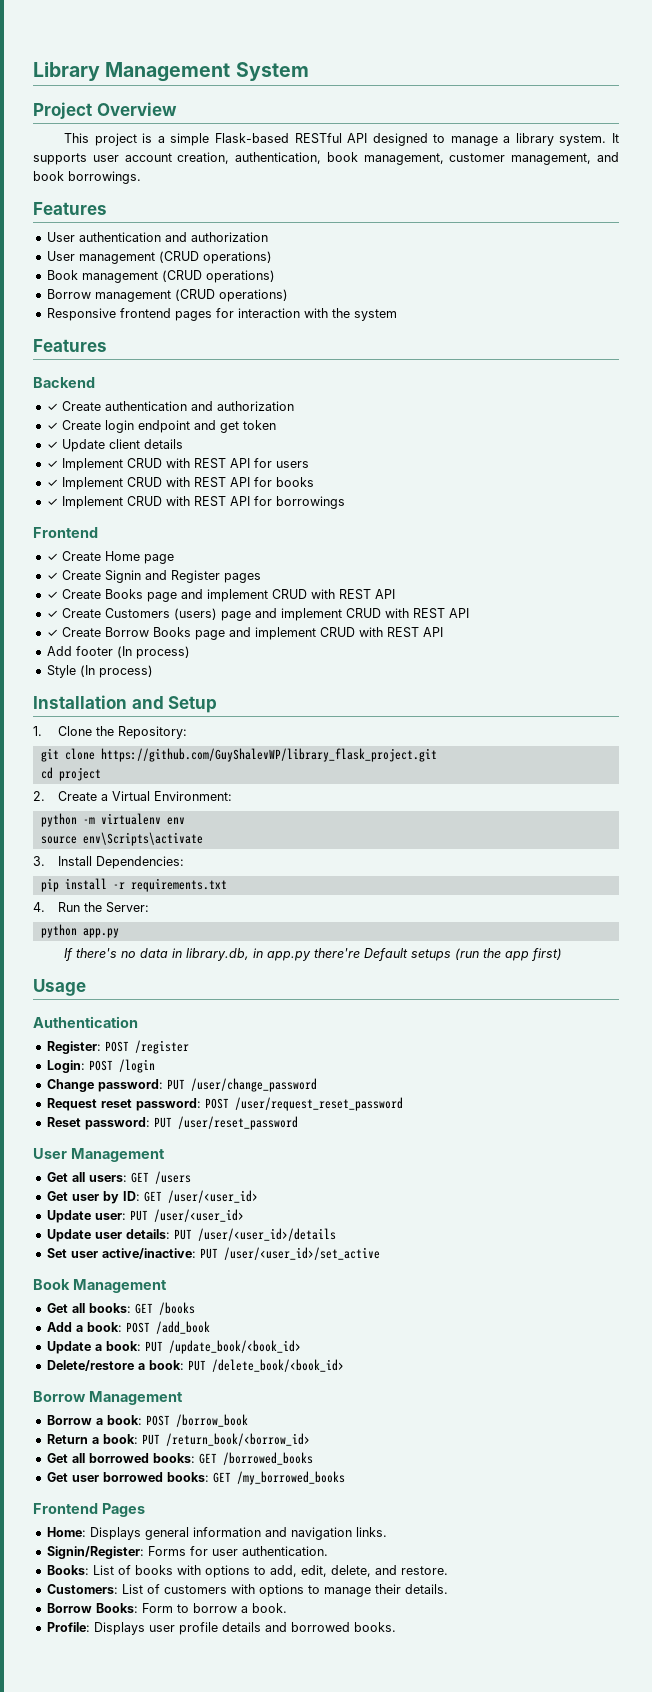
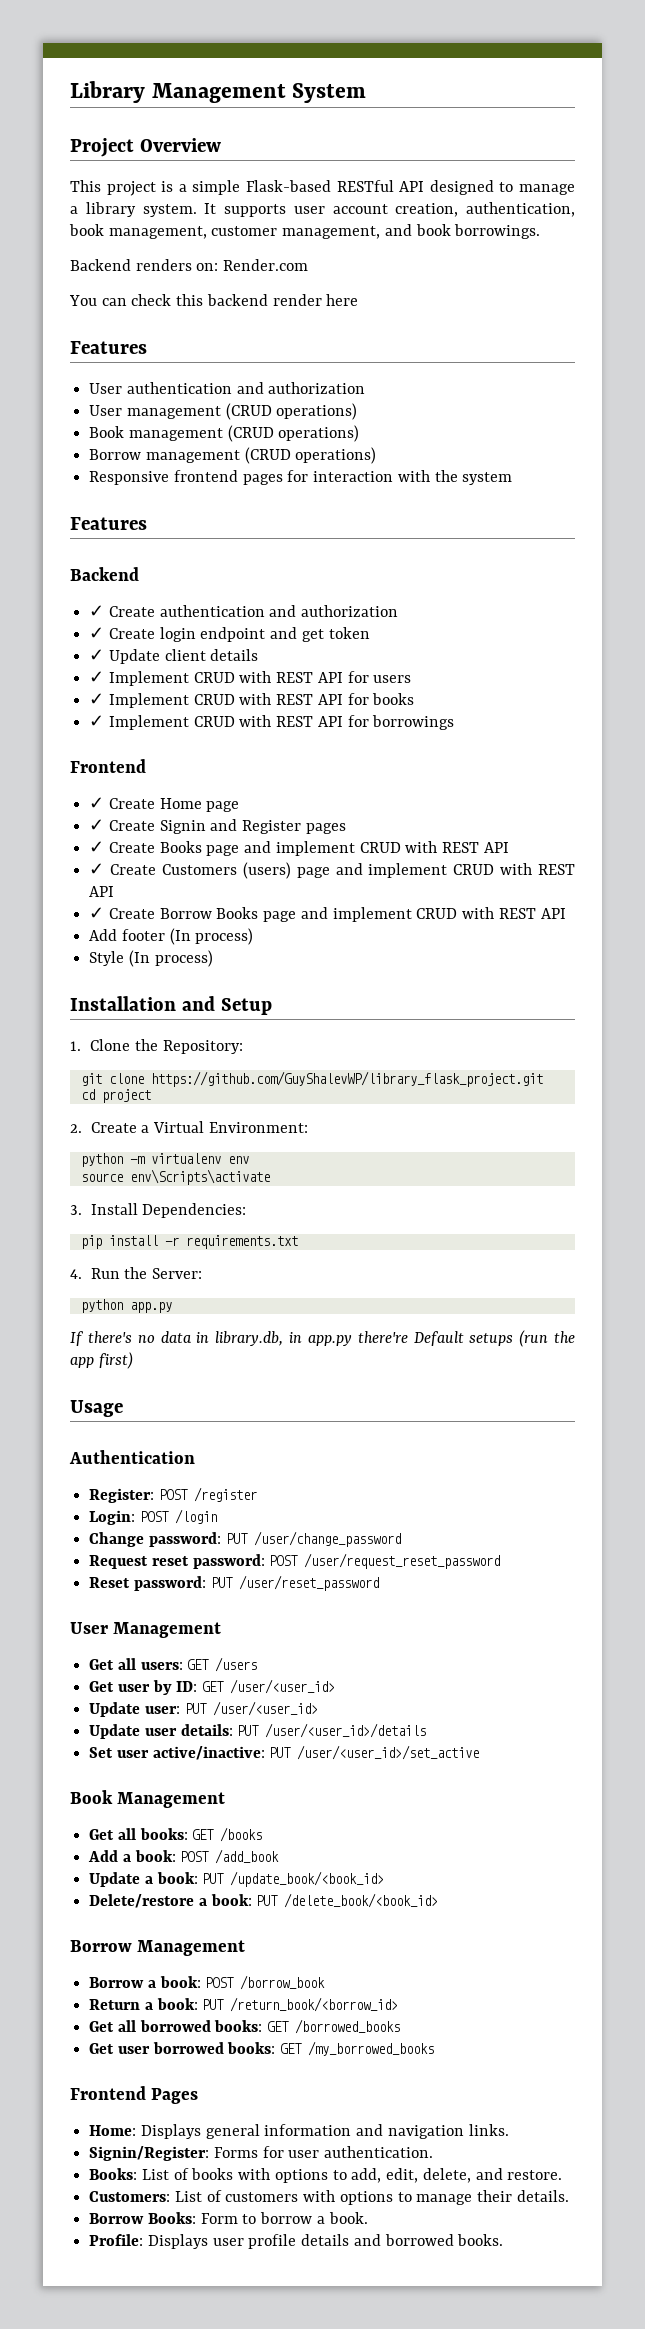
+ Backend renders on: Render.com
+ You can check this backend render here

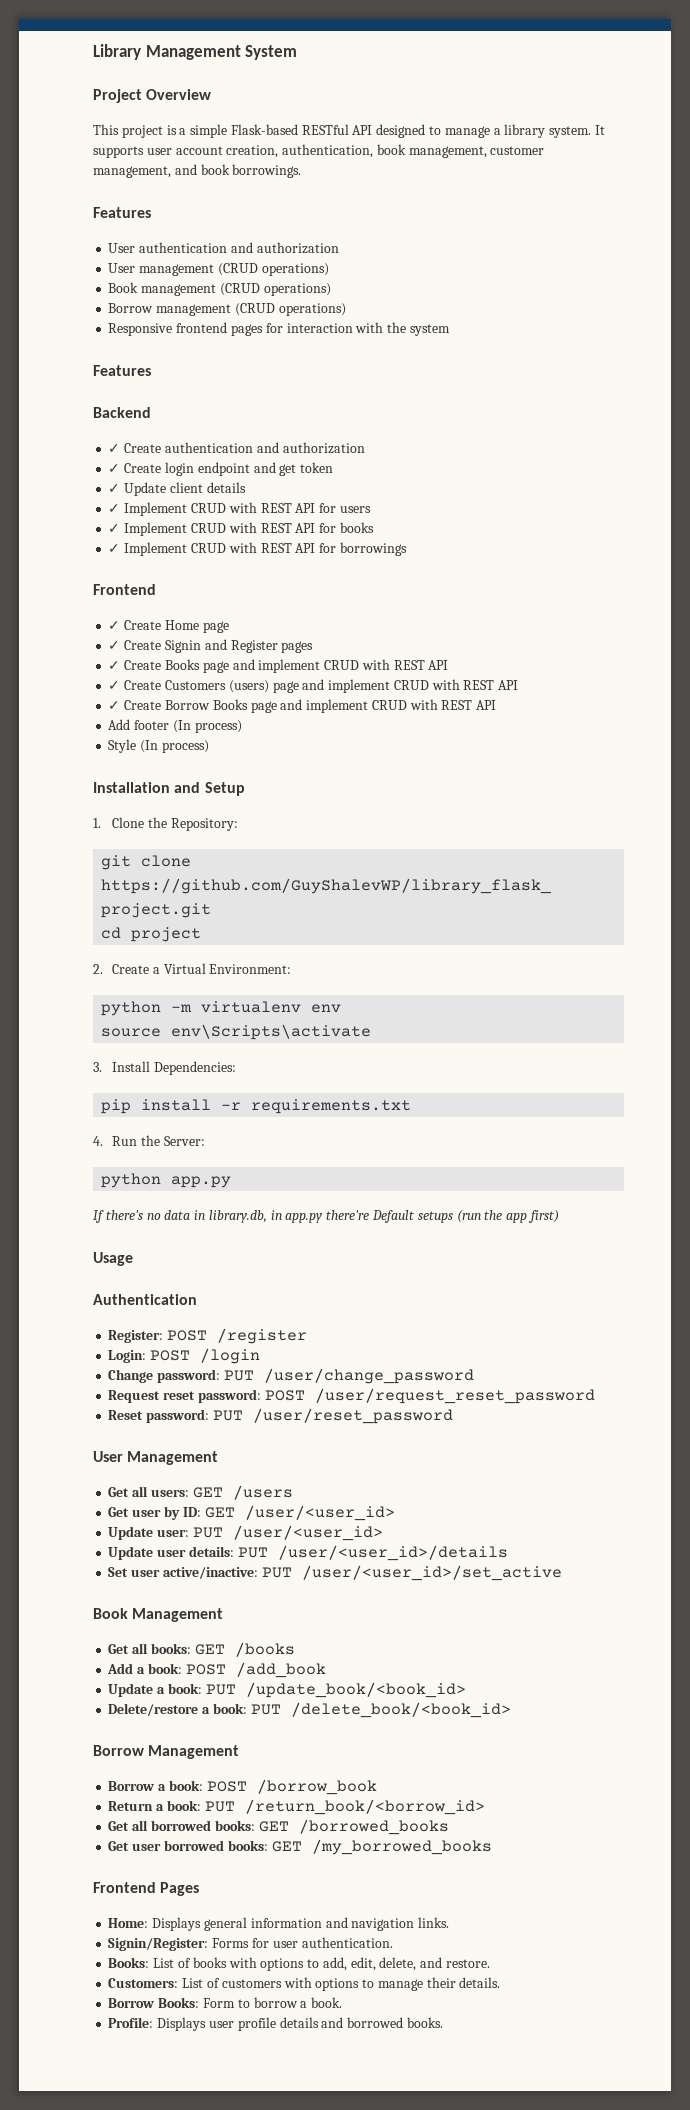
- Backend renders on: Render.com
- You can check this backend render here

